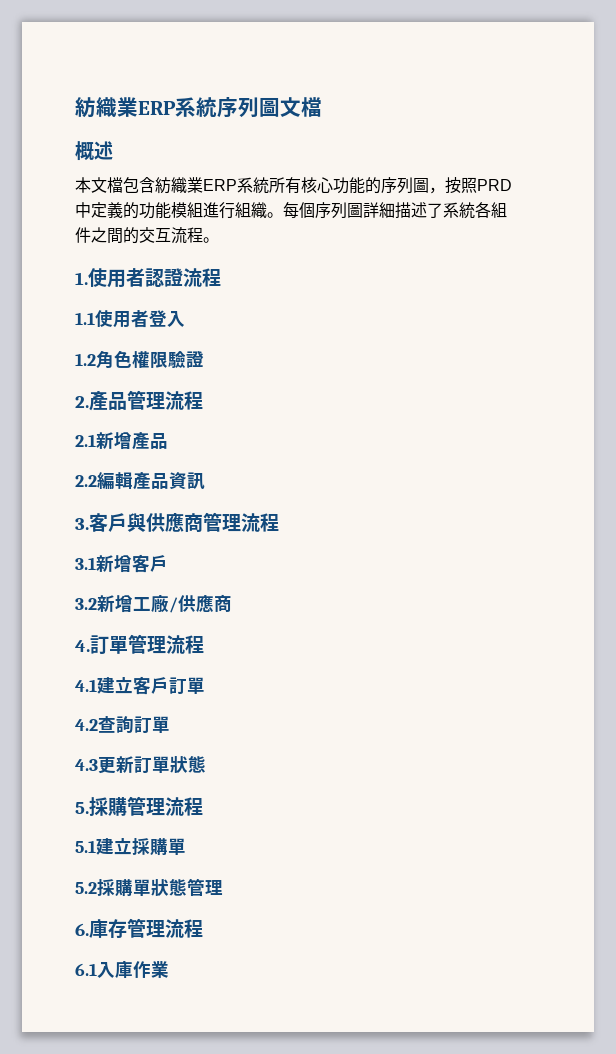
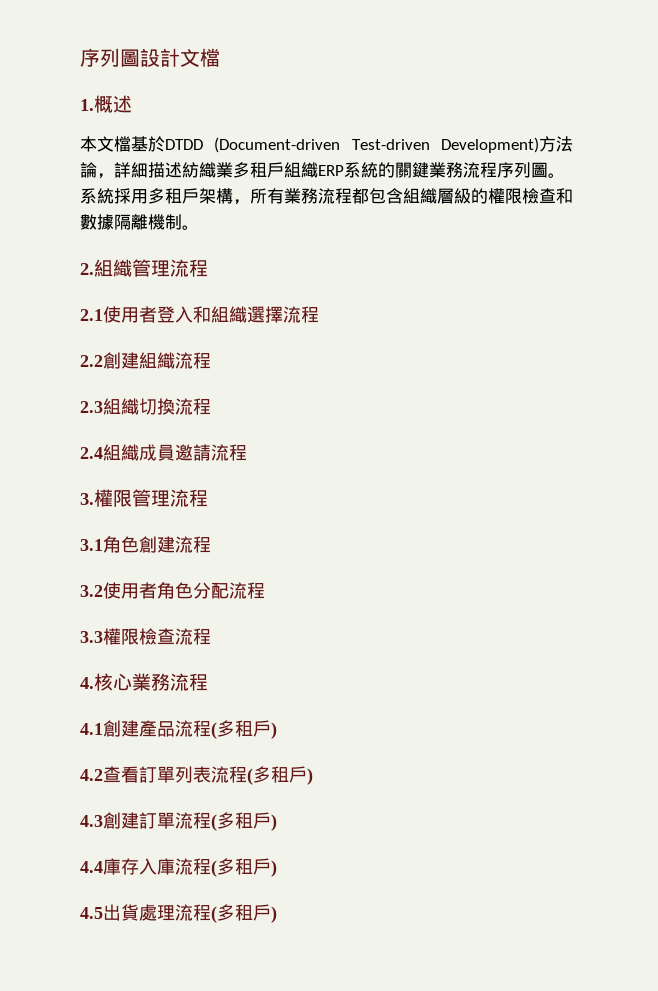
- 紡織業ERP系統序列圖文檔
+ 序列圖設計文檔
- 概述
+ 1.概述
- 本文檔包含紡織業ERP系統所有核心功能的序列圖，按照PRD中定義的功能模組進行組織。每個序列圖詳細描述了系統各組件之間的交互流程。
- 1.使用者認證流程
- 1.1使用者登入
- 1.2角色權限驗證
+ 本文檔基於DTDD (Document-driven Test-driven Development)方法論，詳細描述紡織業多租戶組織ERP系統的關鍵業務流程序列圖。系統採用多租戶架構，所有業務流程都包含組織層級的權限檢查和數據隔離機制。
- 2.產品管理流程
+ 2.組織管理流程
- 2.1新增產品
- 2.2編輯產品資訊
- 3.客戶與供應商管理流程
- 3.1新增客戶
- 3.2新增工廠/供應商
+ 2.1使用者登入和組織選擇流程
+ 2.2創建組織流程
+ 2.3組織切換流程
+ 2.4組織成員邀請流程
+ 3.權限管理流程
+ 3.1角色創建流程
+ 3.2使用者角色分配流程
+ 3.3權限檢查流程
- 4.訂單管理流程
+ 4.核心業務流程
- 4.1建立客戶訂單
+ 4.1創建產品流程(多租戶)
- 4.2查詢訂單
- 4.3更新訂單狀態
- 5.採購管理流程
- 5.1建立採購單
- 5.2採購單狀態管理
- 6.庫存管理流程
- 6.1入庫作業
+ 4.2查看訂單列表流程(多租戶)
+ 4.3創建訂單流程(多租戶)
+ 4.4庫存入庫流程(多租戶)
+ 4.5出貨處理流程(多租戶)

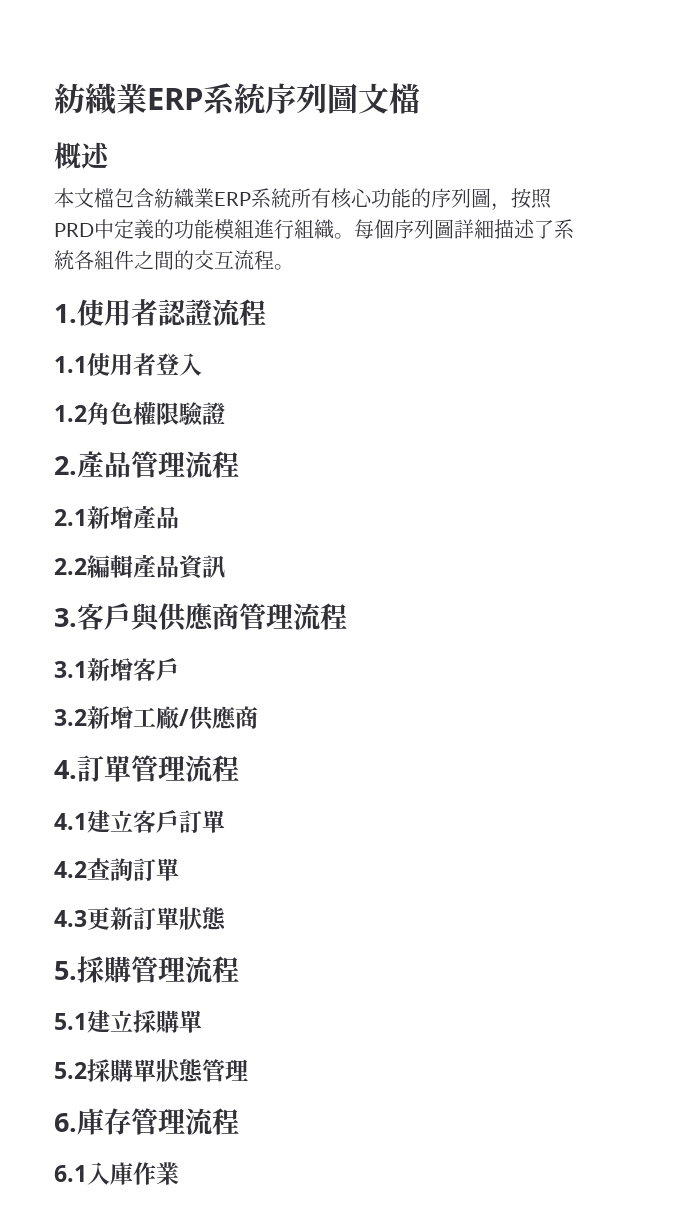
- 序列圖設計文檔
+ 紡織業ERP系統序列圖文檔
- 1.概述
+ 概述
- 本文檔基於DTDD (Document-driven Test-driven Development)方法論，詳細描述紡織業多租戶組織ERP系統的關鍵業務流程序列圖。系統採用多租戶架構，所有業務流程都包含組織層級的權限檢查和數據隔離機制。
+ 本文檔包含紡織業ERP系統所有核心功能的序列圖，按照PRD中定義的功能模組進行組織。每個序列圖詳細描述了系統各組件之間的交互流程。
+ 1.使用者認證流程
+ 1.1使用者登入
+ 1.2角色權限驗證
- 2.組織管理流程
+ 2.產品管理流程
- 2.1使用者登入和組織選擇流程
- 2.2創建組織流程
- 2.3組織切換流程
- 2.4組織成員邀請流程
- 3.權限管理流程
- 3.1角色創建流程
- 3.2使用者角色分配流程
- 3.3權限檢查流程
+ 2.1新增產品
+ 2.2編輯產品資訊
+ 3.客戶與供應商管理流程
+ 3.1新增客戶
+ 3.2新增工廠/供應商
- 4.核心業務流程
+ 4.訂單管理流程
- 4.1創建產品流程(多租戶)
+ 4.1建立客戶訂單
- 4.2查看訂單列表流程(多租戶)
- 4.3創建訂單流程(多租戶)
- 4.4庫存入庫流程(多租戶)
- 4.5出貨處理流程(多租戶)
+ 4.2查詢訂單
+ 4.3更新訂單狀態
+ 5.採購管理流程
+ 5.1建立採購單
+ 5.2採購單狀態管理
+ 6.庫存管理流程
+ 6.1入庫作業

